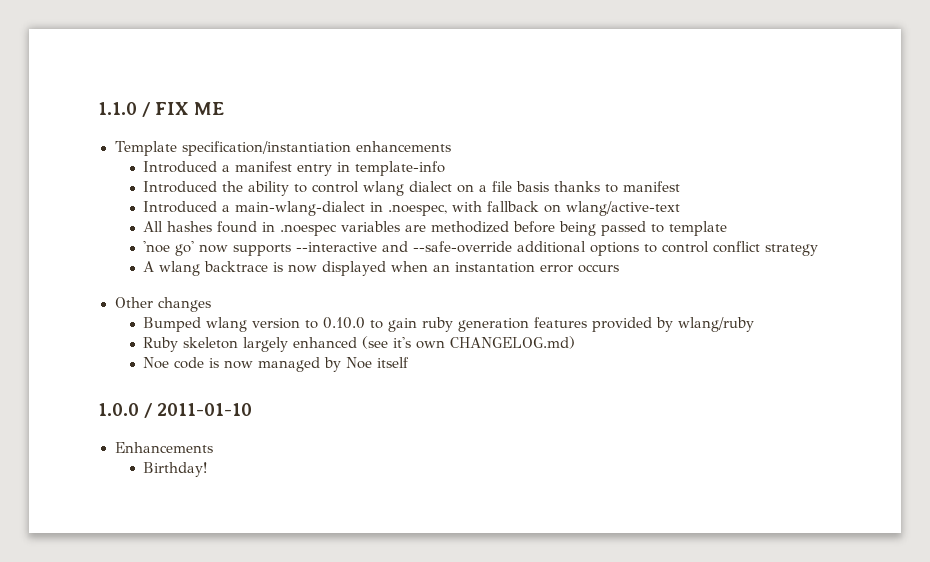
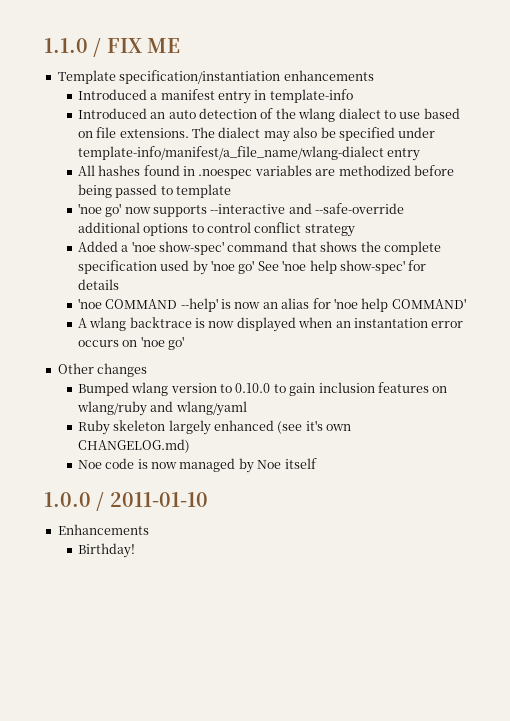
- Introduced the ability to control wlang dialect on a file basis thanks to manifest
- Introduced a main-wlang-dialect in .noespec, with fallback on wlang/active-text
+ Introduced an auto detection of the wlang dialect to use based on file extensions. The dialect may also be specified under template-info/manifest/a_file_name/wlang-dialect entry
+ Added a 'noe show-spec' command that shows the complete specification used by 'noe go' See 'noe help show-spec' for details
+ 'noe COMMAND --help' is now an alias for 'noe help COMMAND'
- A wlang backtrace is now displayed when an instantation error occurs
+ A wlang backtrace is now displayed when an instantation error occurs on 'noe go'
- Bumped wlang version to 0.10.0 to gain ruby generation features provided by wlang/ruby
+ Bumped wlang version to 0.10.0 to gain inclusion features on wlang/ruby and wlang/yaml

